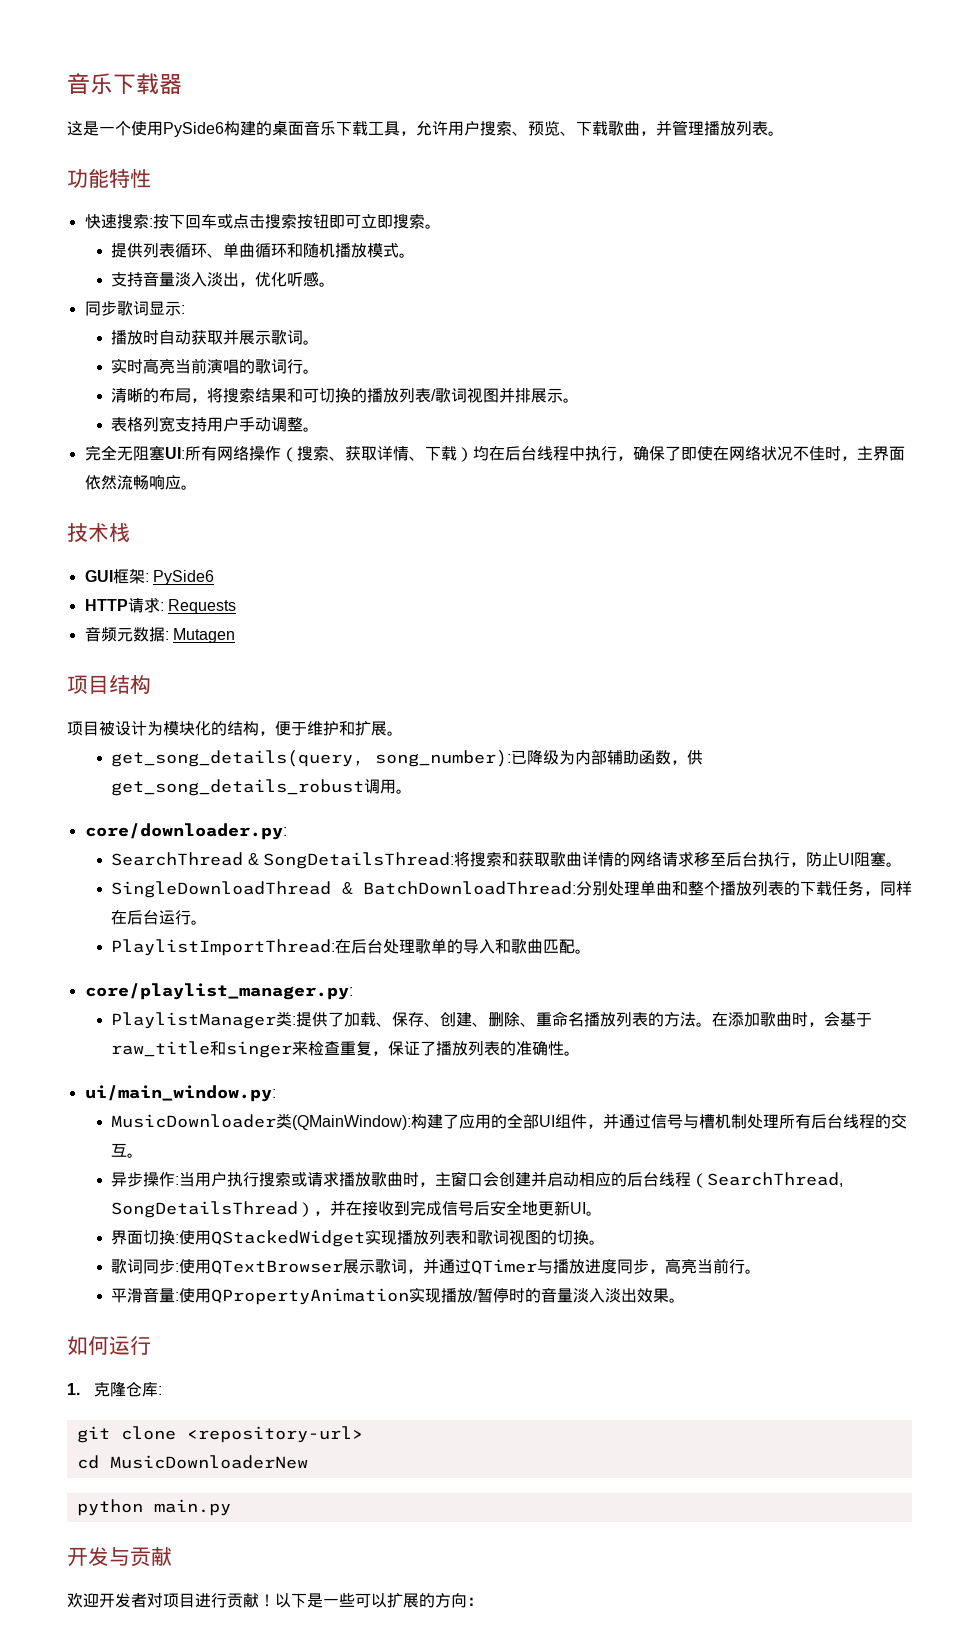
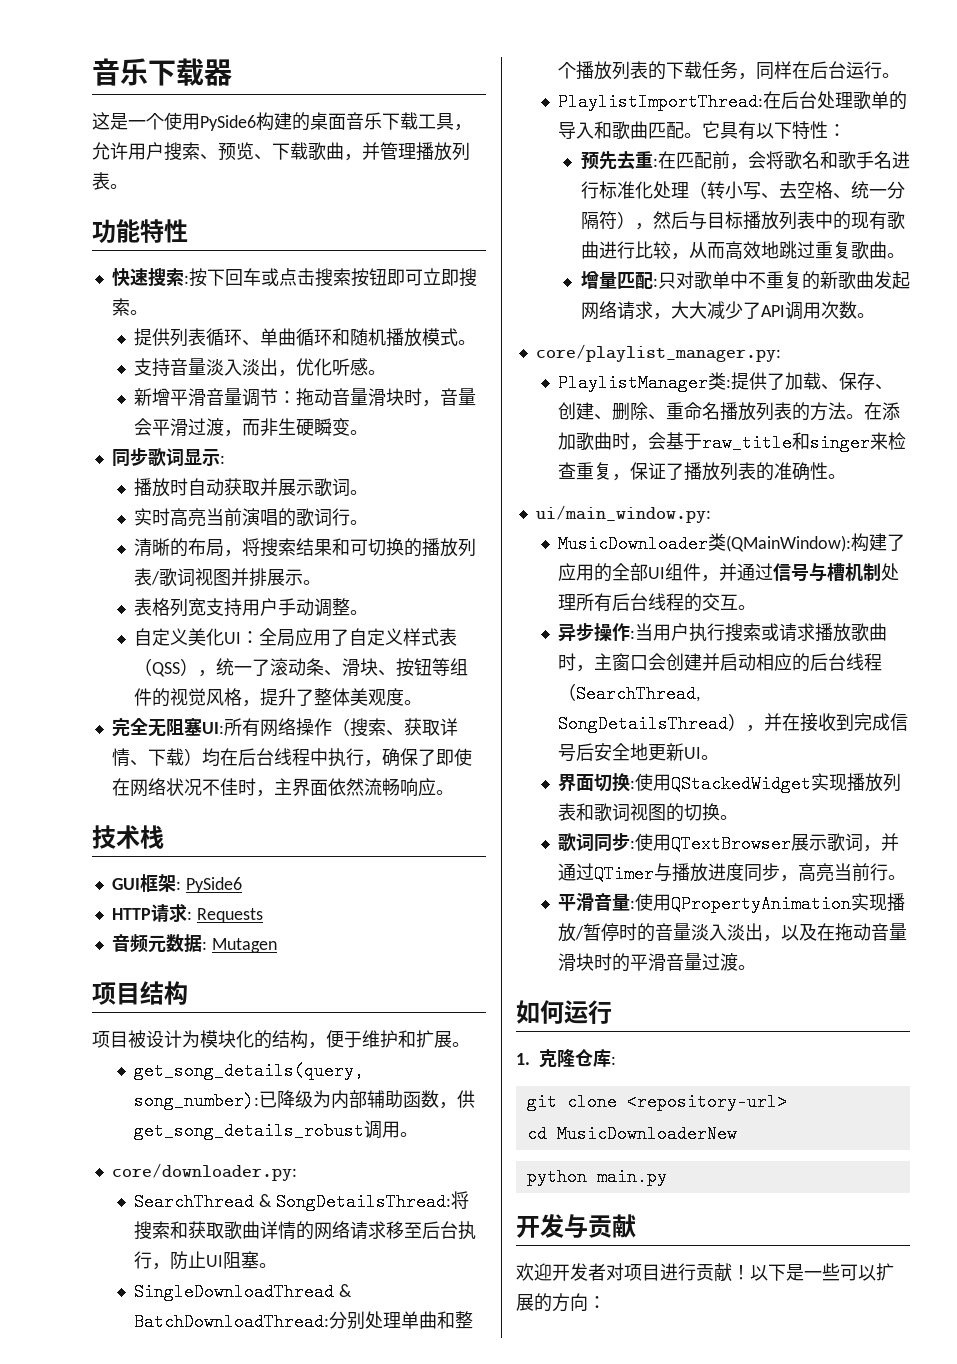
+ 新增平滑音量调节：拖动音量滑块时，音量会平滑过渡，而非生硬瞬变。
+ 自定义美化UI：全局应用了自定义样式表（QSS），统一了滚动条、滑块、按钮等组件的视觉风格，提升了整体美观度。
+ 它具有以下特性：
+ 预先去重:在匹配前，会将歌名和歌手名进行标准化处理（转小写、去空格、统一分隔符），然后与目标播放列表中的现有歌曲进行比较，从而高效地跳过重复歌曲。
+ 增量匹配:只对歌单中不重复的新歌曲发起网络请求，大大减少了API调用次数。
- 平滑音量:使用QPropertyAnimation实现播放/暂停时的音量淡入淡出效果。
+ 平滑音量:使用QPropertyAnimation实现播放/暂停时的音量淡入淡出，以及在拖动音量滑块时的平滑音量过渡。

